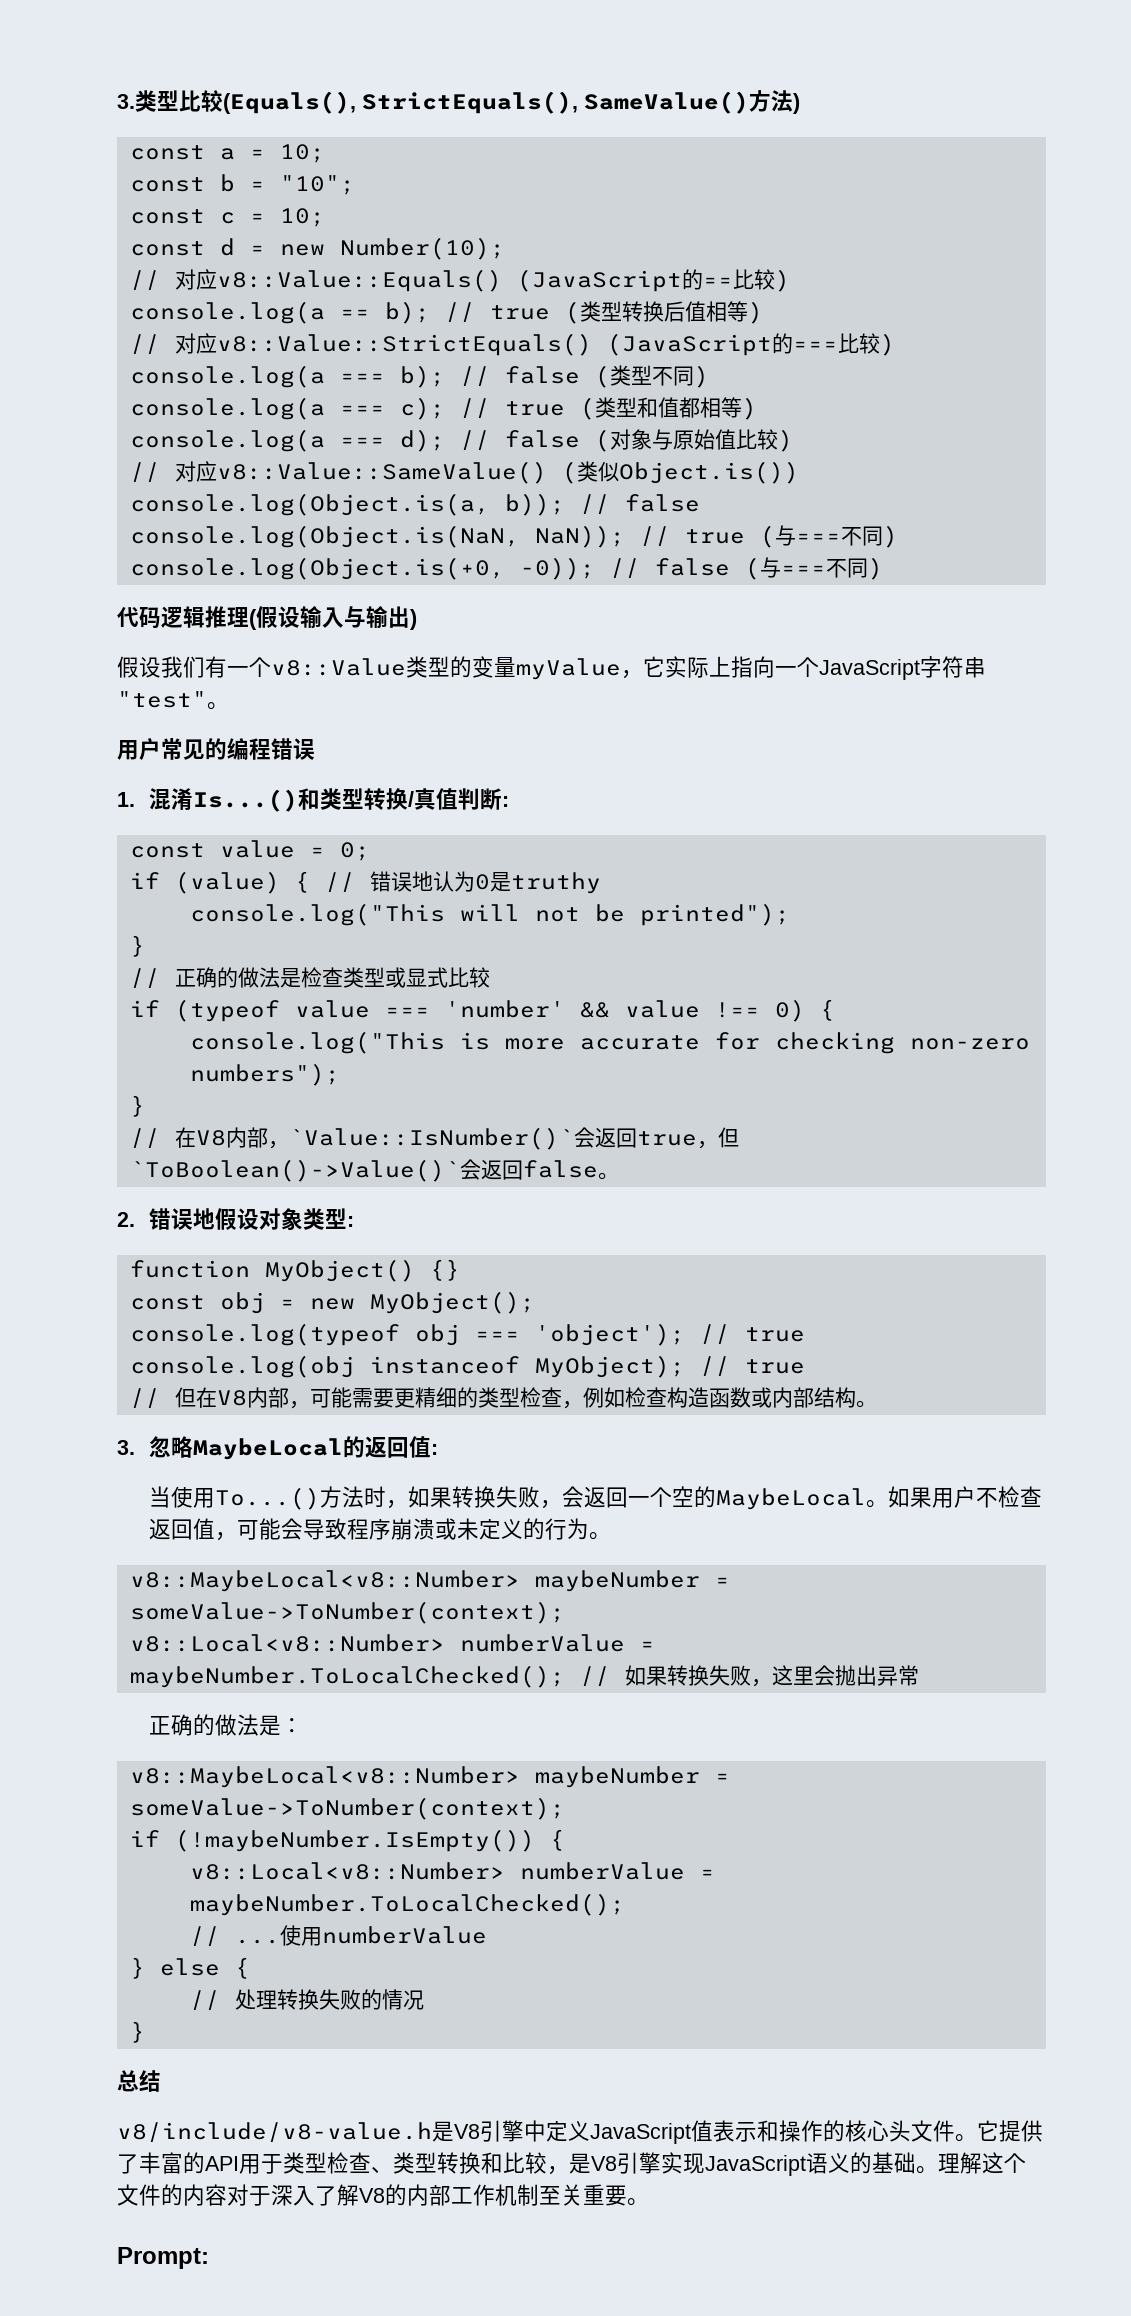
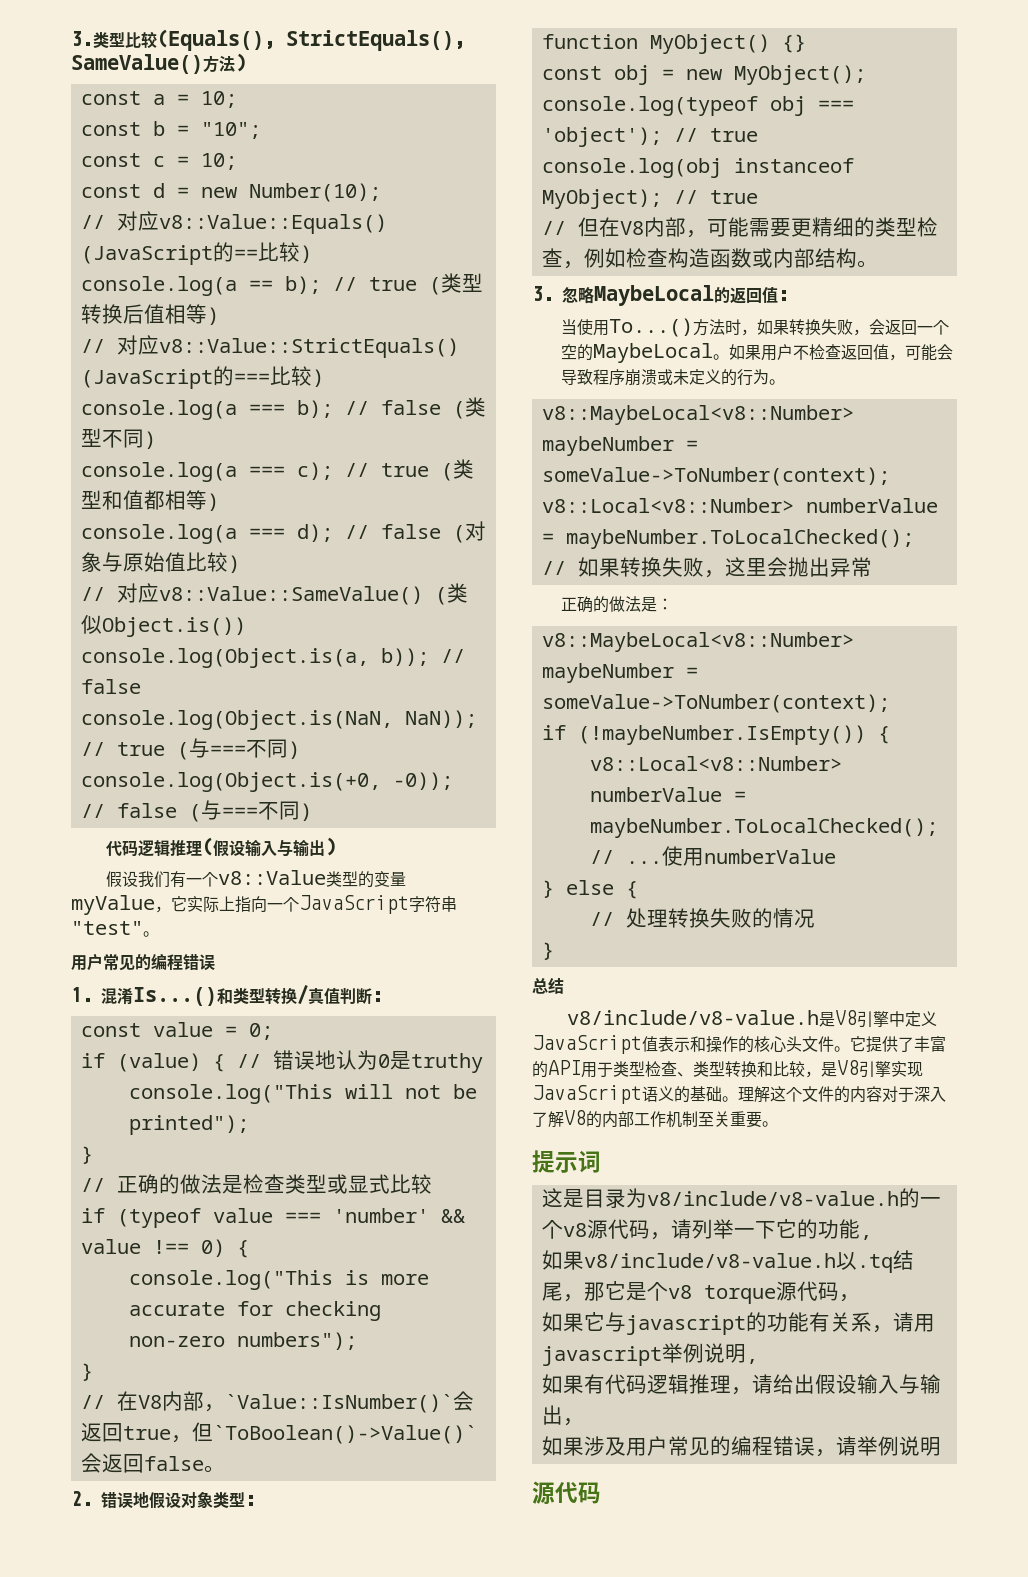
- Prompt:
+ 提示词
+ 这是目录为v8/include/v8-value.h的一个v8源代码，请列举一下它的功能,
+ 如果v8/include/v8-value.h以.tq结尾，那它是个v8 torque源代码，
+ 如果它与javascript的功能有关系，请用javascript举例说明,
+ 如果有代码逻辑推理，请给出假设输入与输出，
+ 如果涉及用户常见的编程错误，请举例说明
+ 源代码

